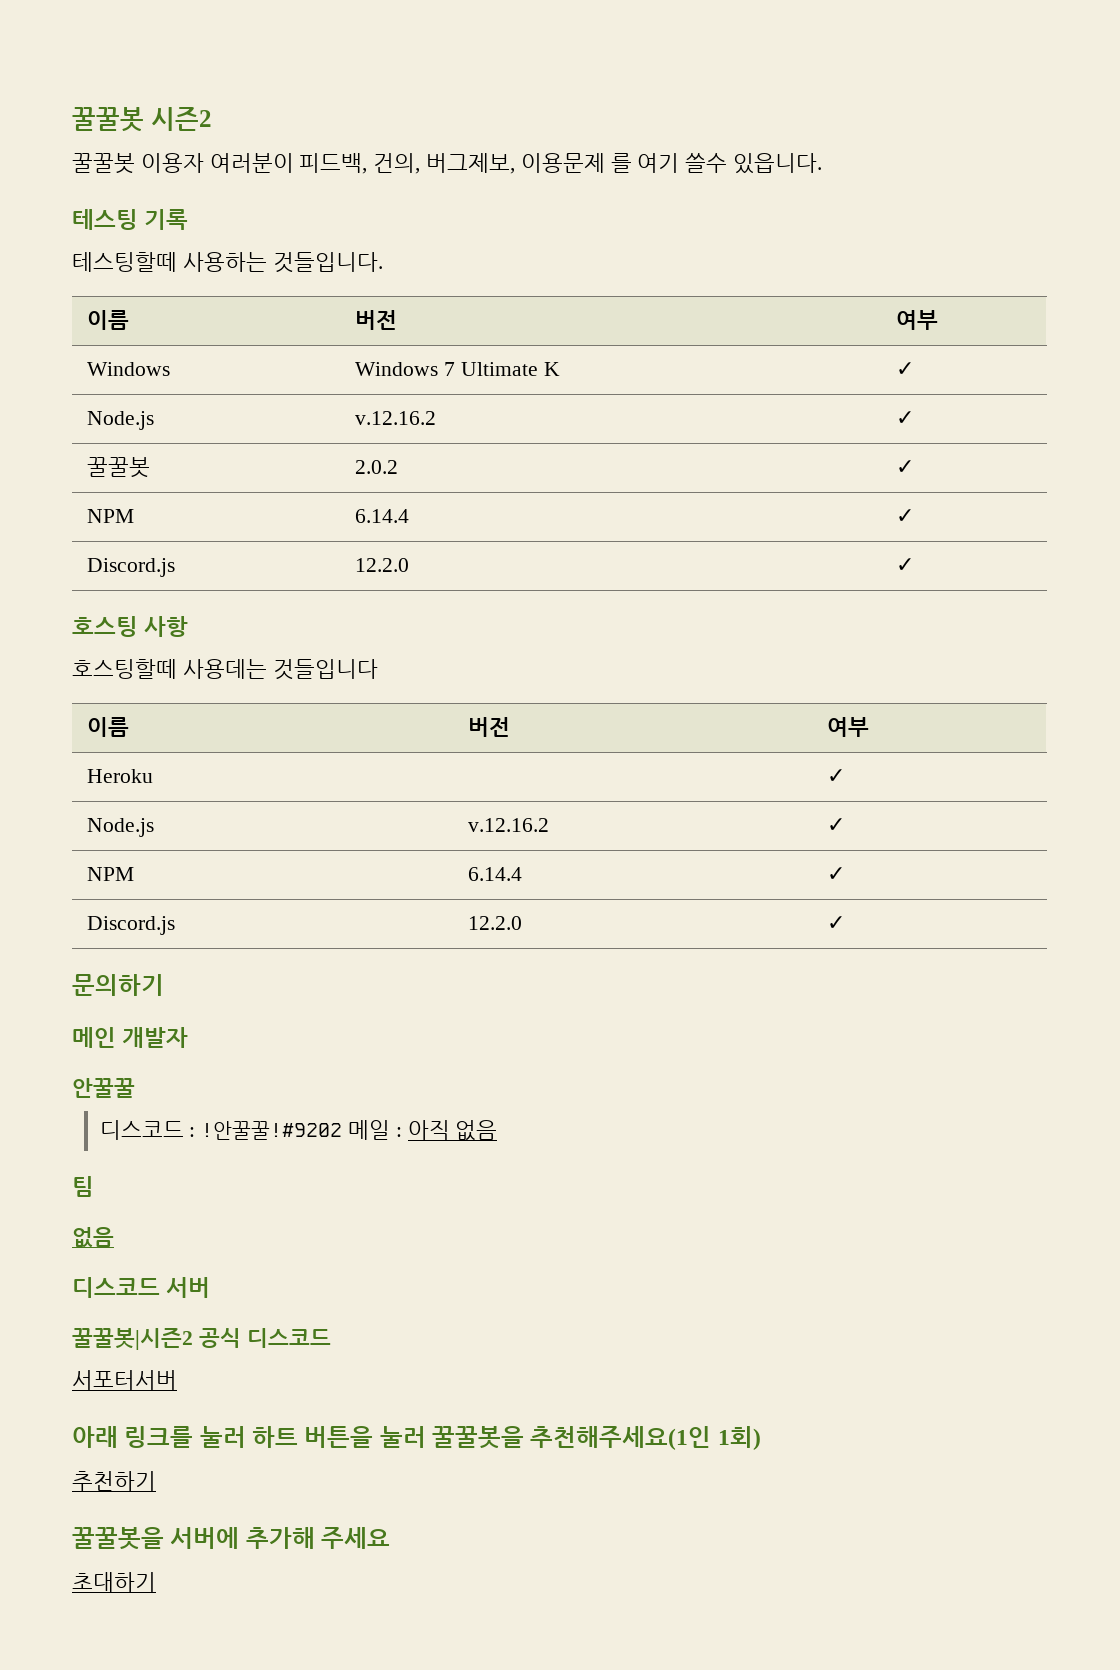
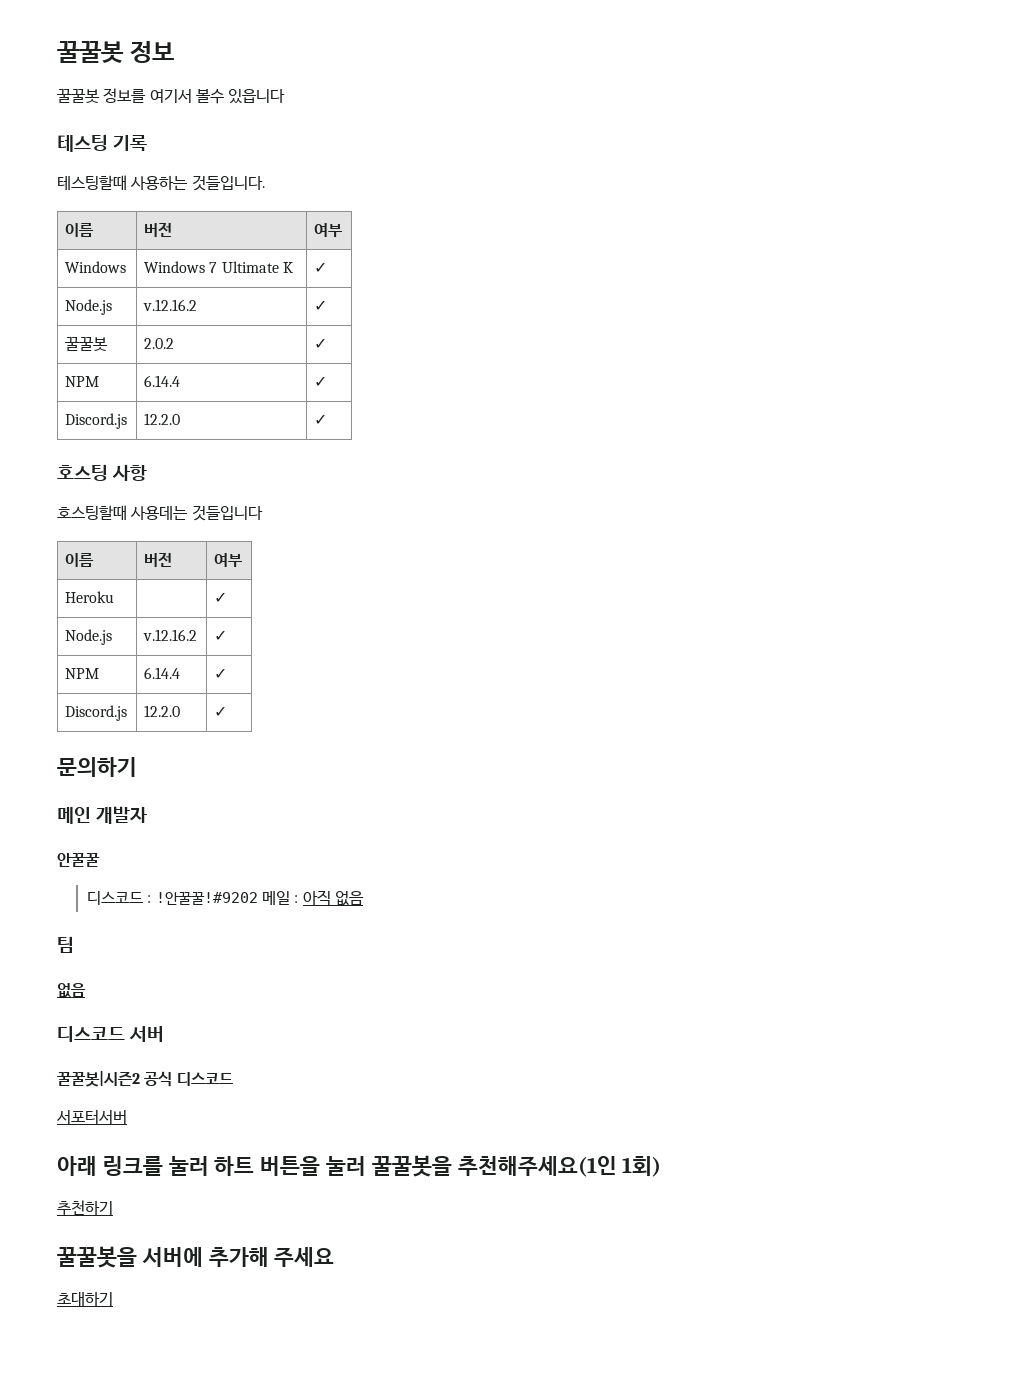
- 꿀꿀봇 시즌2
- 꿀꿀봇 이용자 여러분이 피드백, 건의, 버그제보, 이용문제 를 여기 쓸수 있읍니다.
+ 꿀꿀봇 정보
+ 꿀꿀봇 정보를 여기서 볼수 있읍니다
- 테스팅할떼 사용하는 것들입니다.
+ 테스팅할때 사용하는 것들입니다.
- 호스팅할떼 사용데는 것들입니다
+ 호스팅할때 사용데는 것들입니다

